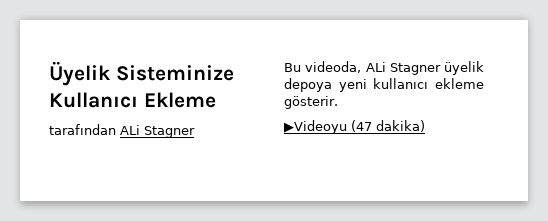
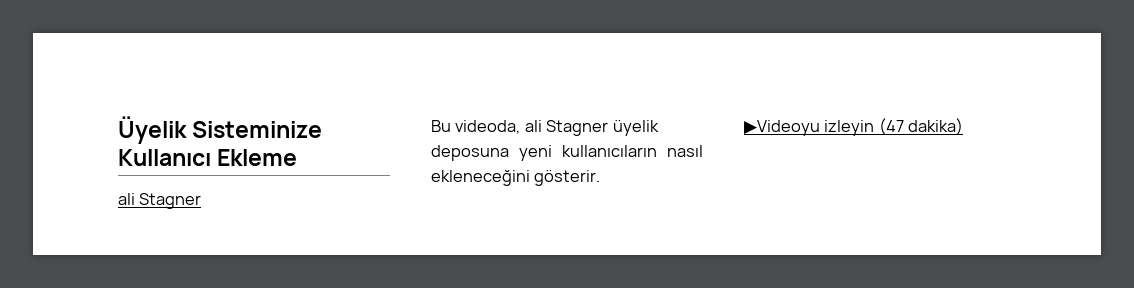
  Üyelik Sisteminize Kullanıcı Ekleme
- tarafından ALi Stagner
+ ali Stagner
- Bu videoda, ALi Stagner üyelik depoya yeni kullanıcı ekleme gösterir.
+ Bu videoda, ali Stagner üyelik deposuna yeni kullanıcıların nasıl ekleneceğini gösterir.
- ▶Videoyu (47 dakika)
+ ▶Videoyu izleyin (47 dakika)

